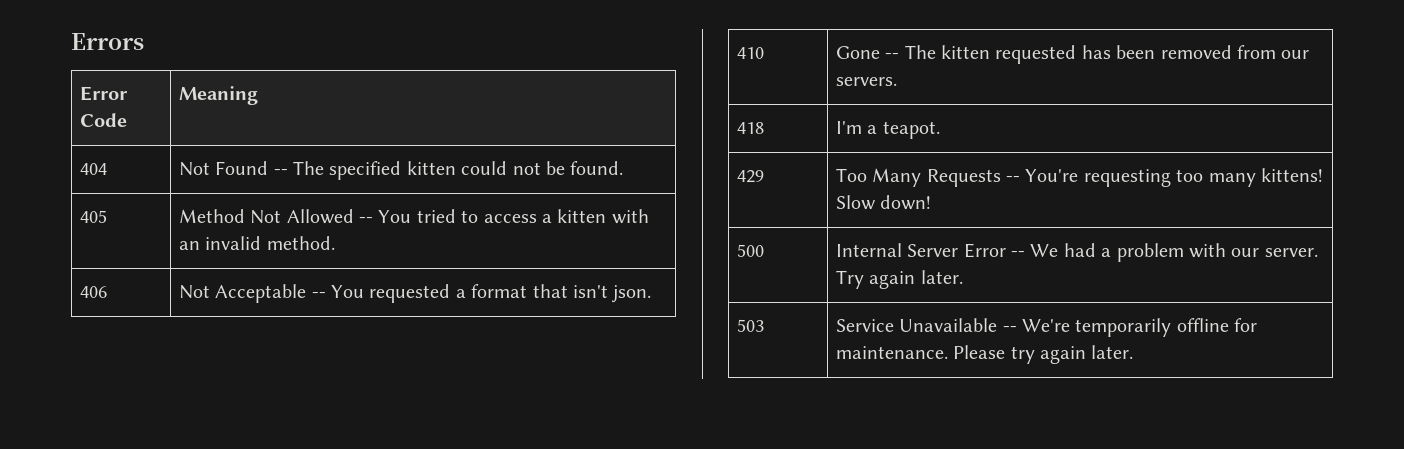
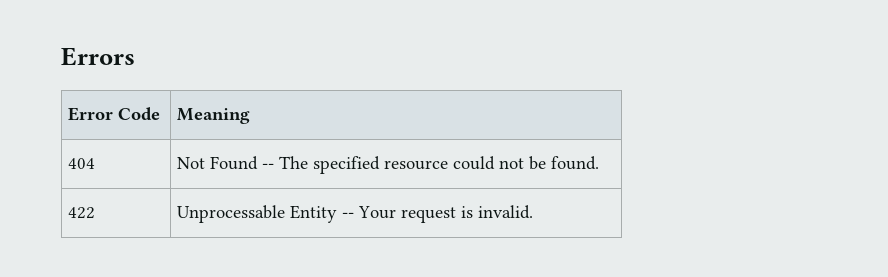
- 404 | Not Found -- The specified kitten could not be found.
+ 404 | Not Found -- The specified resource could not be found.
- 405 | Method Not Allowed -- You tried to access a kitten with an invalid method.
- 406 | Not Acceptable -- You requested a format that isn't json.
- 410 | Gone -- The kitten requested has been removed from our servers.
- 418 | I'm a teapot.
- 429 | Too Many Requests -- You're requesting too many kittens! Slow down!
- 500 | Internal Server Error -- We had a problem with our server. Try again later.
- 503 | Service Unavailable -- We're temporarily offline for maintenance. Please try again later.
+ 422 | Unprocessable Entity -- Your request is invalid.

